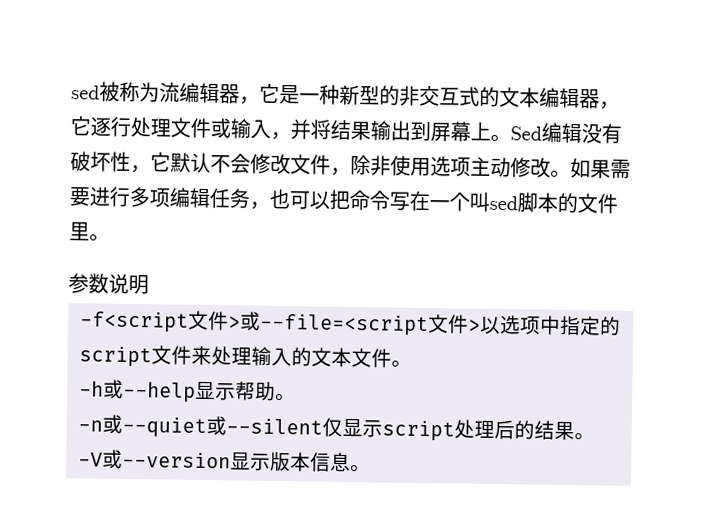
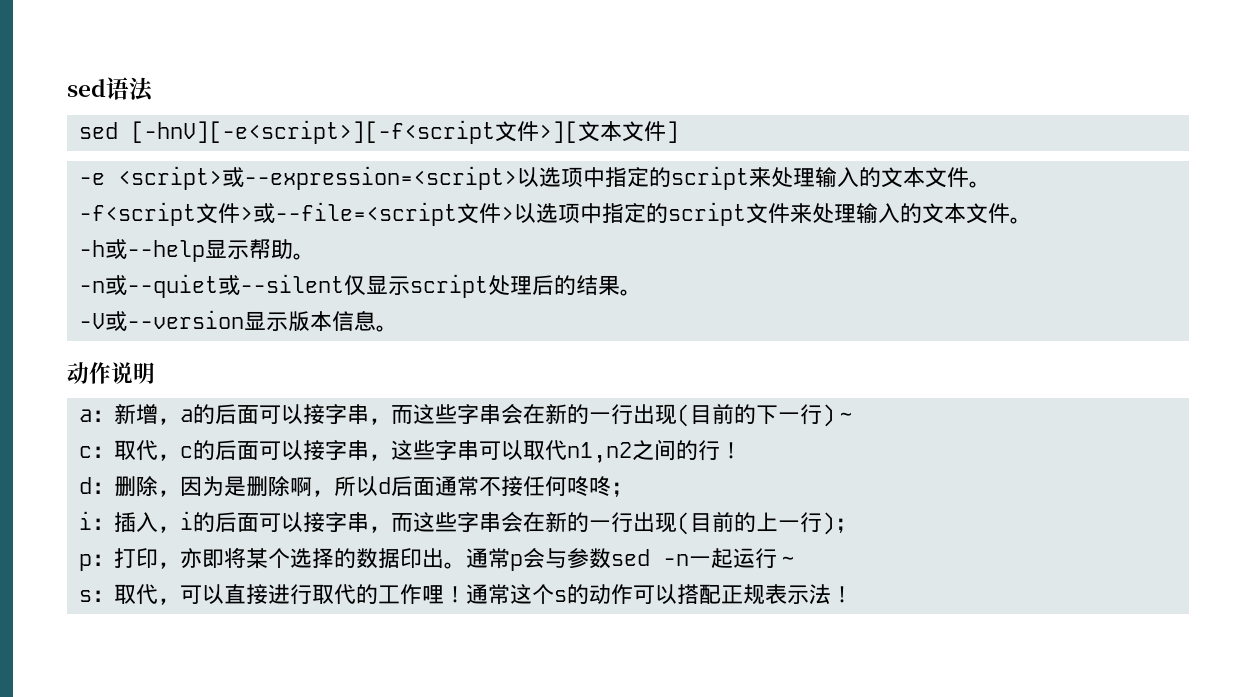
- sed被称为流编辑器，它是一种新型的非交互式的文本编辑器，它逐行处理文件或输入，并将结果输出到屏幕上。Sed编辑没有破坏性，它默认不会修改文件，除非使用选项主动修改。如果需要进行多项编辑任务，也可以把命令写在一个叫sed脚本的文件里。
- 参数说明
+ sed语法
+ sed [-hnV][-e<script>][-f<script文件>][文本文件]
+ -e <script>或--expression=<script>以选项中指定的script来处理输入的文本文件。
+ 动作说明
+ a：新增，a的后面可以接字串，而这些字串会在新的一行出现(目前的下一行)～
+ c：取代，c的后面可以接字串，这些字串可以取代n1,n2之间的行！
+ d：删除，因为是删除啊，所以d后面通常不接任何咚咚；
+ i：插入，i的后面可以接字串，而这些字串会在新的一行出现(目前的上一行)；
+ p：打印，亦即将某个选择的数据印出。通常p会与参数sed -n一起运行～
+ s：取代，可以直接进行取代的工作哩！通常这个s的动作可以搭配正规表示法！

